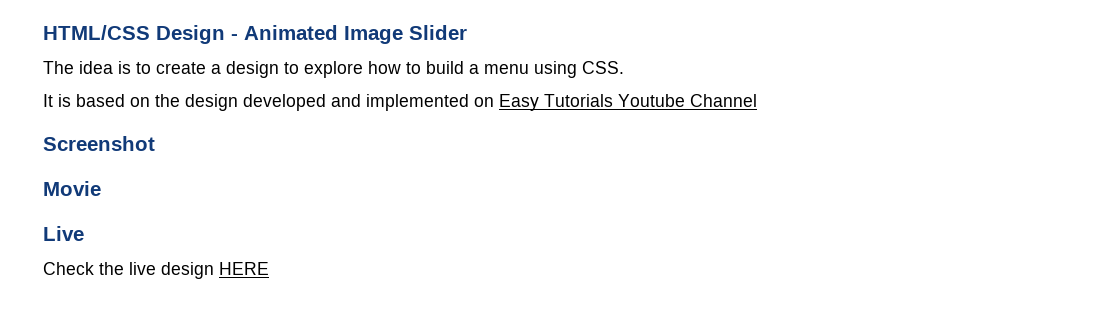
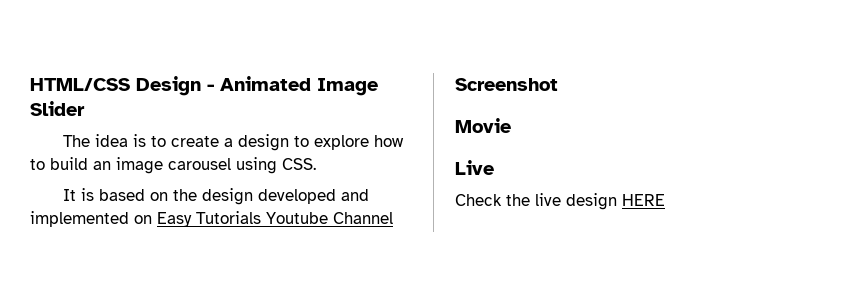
- The idea is to create a design to explore how to build a menu using CSS.
+ The idea is to create a design to explore how to build an image carousel using CSS.

